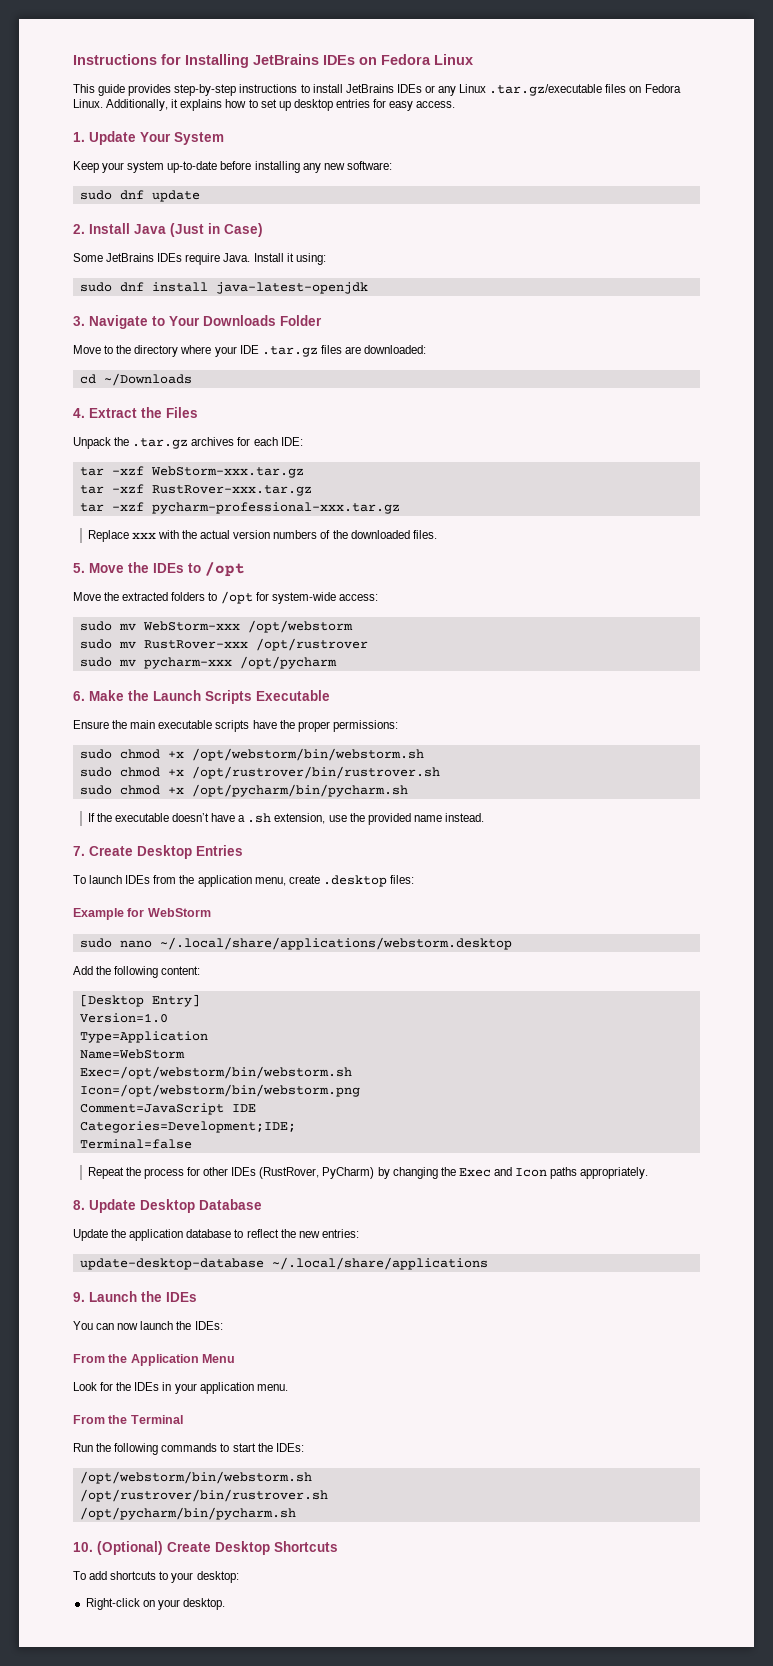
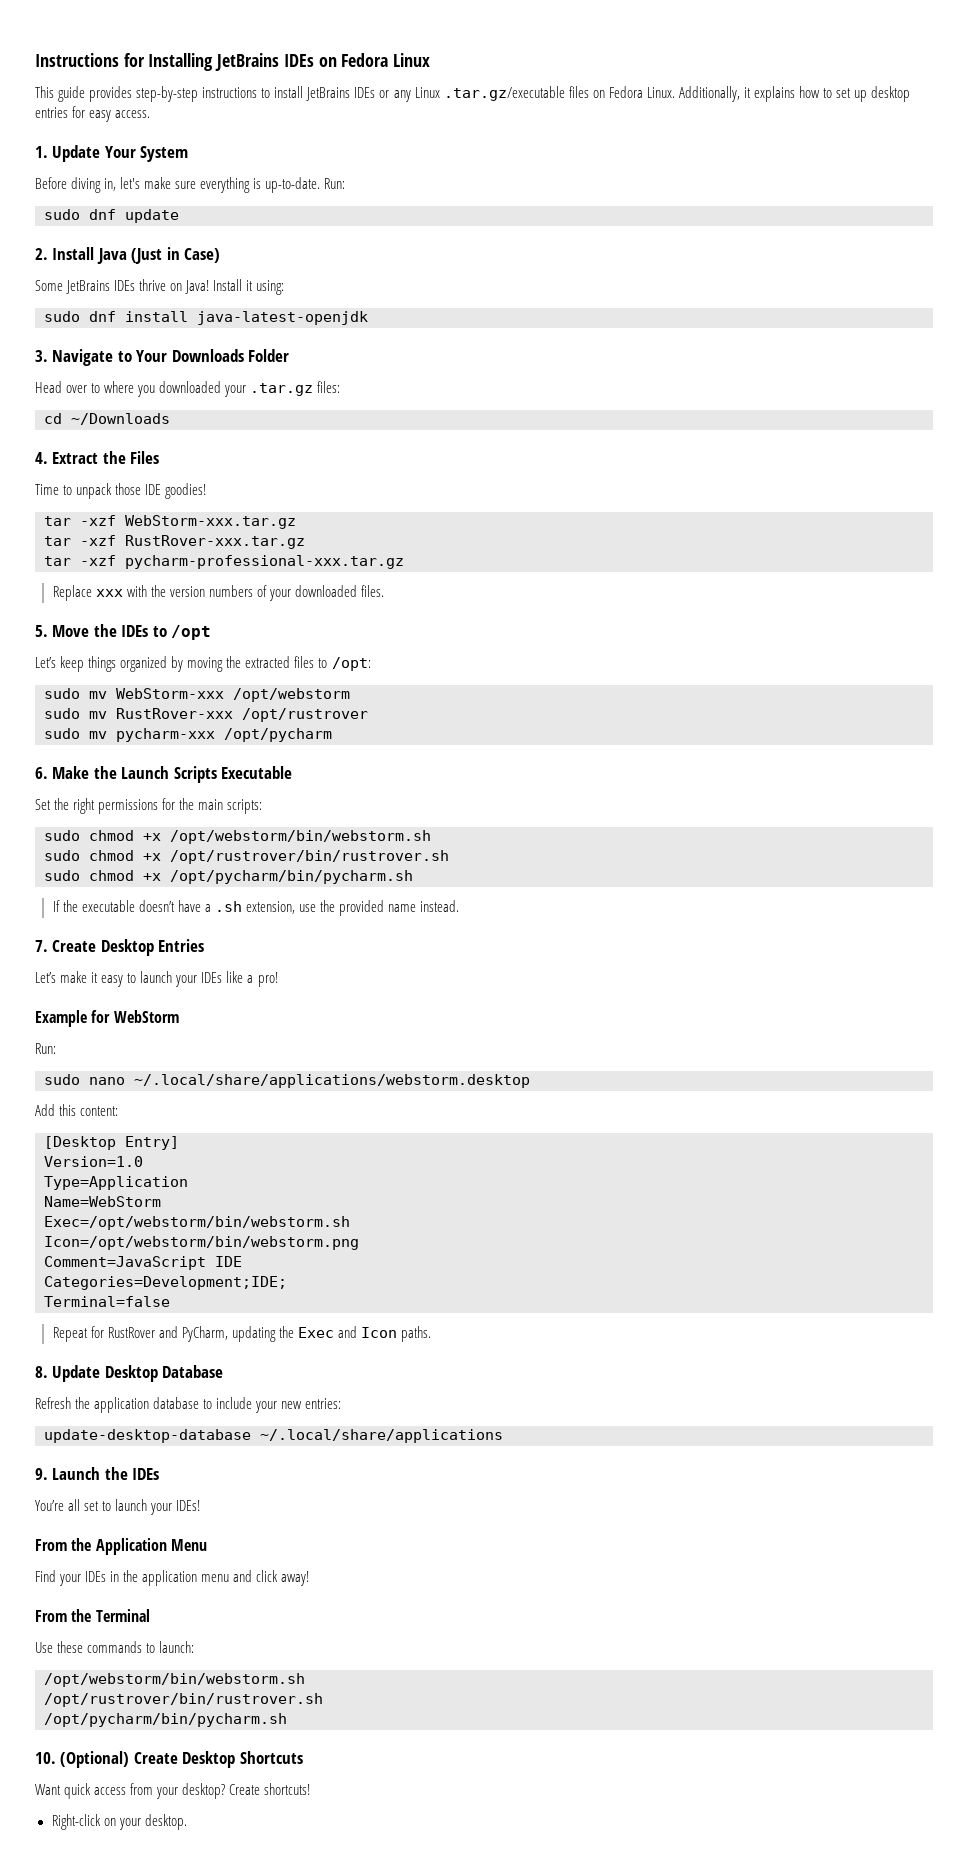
- Keep your system up-to-date before installing any new software:
+ Before diving in, let's make sure everything is up-to-date. Run:
- Some JetBrains IDEs require Java.
+ Some JetBrains IDEs thrive on Java!
- Move to the directory where your IDE .tar.gz files are downloaded:
+ Head over to where you downloaded your .tar.gz files:
- Unpack the .tar.gz archives for each IDE:
+ Time to unpack those IDE goodies!
- Replace xxx with the actual version numbers of the downloaded files.
+ Replace xxx with the version numbers of your downloaded files.
- Move the extracted folders to /opt for system-wide access:
+ Let’s keep things organized by moving the extracted files to /opt:
- Ensure the main executable scripts have the proper permissions:
+ Set the right permissions for the main scripts:
- To launch IDEs from the application menu, create .desktop files:
+ Let’s make it easy to launch your IDEs like a pro!
  Example for WebStorm
+ Run:
- Add the following content:
+ Add this content:
- Repeat the process for other IDEs (RustRover, PyCharm) by changing the Exec and Icon paths appropriately.
+ Repeat for RustRover and PyCharm, updating the Exec and Icon paths.
- Update the application database to reflect the new entries:
+ Refresh the application database to include your new entries:
- You can now launch the IDEs:
+ You’re all set to launch your IDEs!
  From the Application Menu
- Look for the IDEs in your application menu.
+ Find your IDEs in the application menu and click away!
  From the Terminal
- Run the following commands to start the IDEs:
+ Use these commands to launch:
- To add shortcuts to your desktop:
+ Want quick access from your desktop? Create shortcuts!

